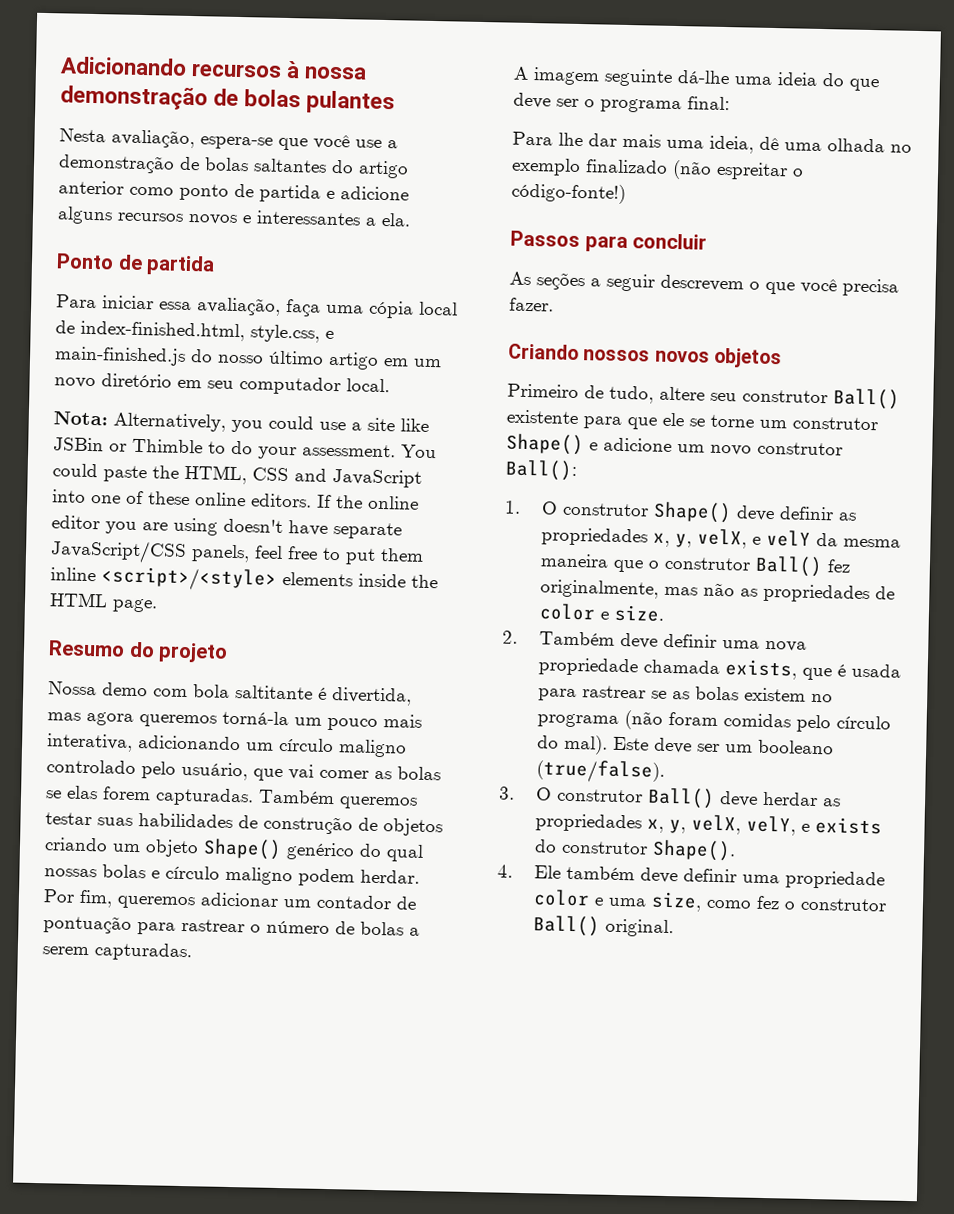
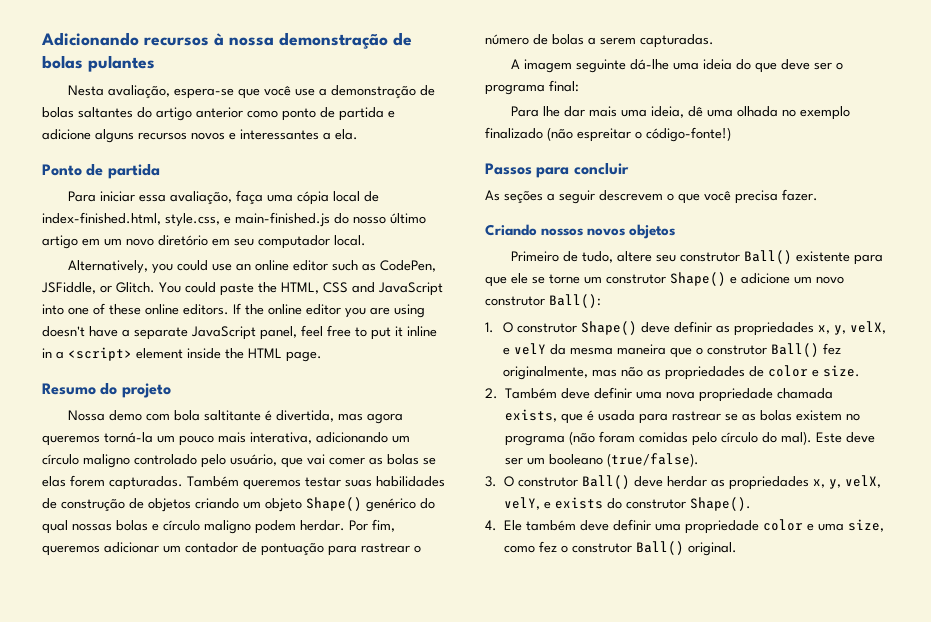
- Nota: Alternatively, you could use a site like JSBin or Thimble to do your assessment.
+ Alternatively, you could use an online editor such as CodePen, JSFiddle, or Glitch.
- If the online editor you are using doesn't have separate JavaScript/CSS panels, feel free to put them inline <script>/<style> elements inside the HTML page.
+ If the online editor you are using doesn't have a separate JavaScript panel, feel free to put it inline in a <script> element inside the HTML page.

